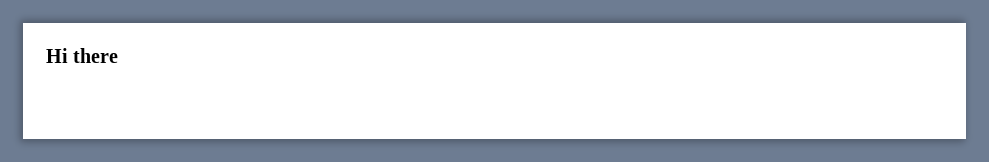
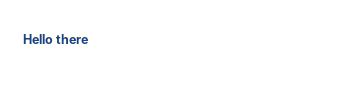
- Hi there
+ Hello there

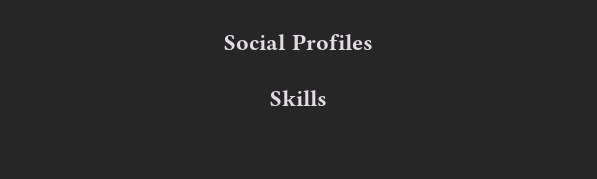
- Hello there
+ Social Profiles
+ Skills

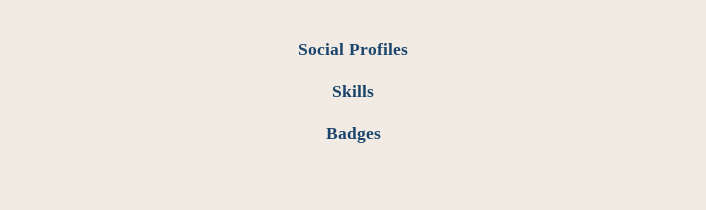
+ Badges

